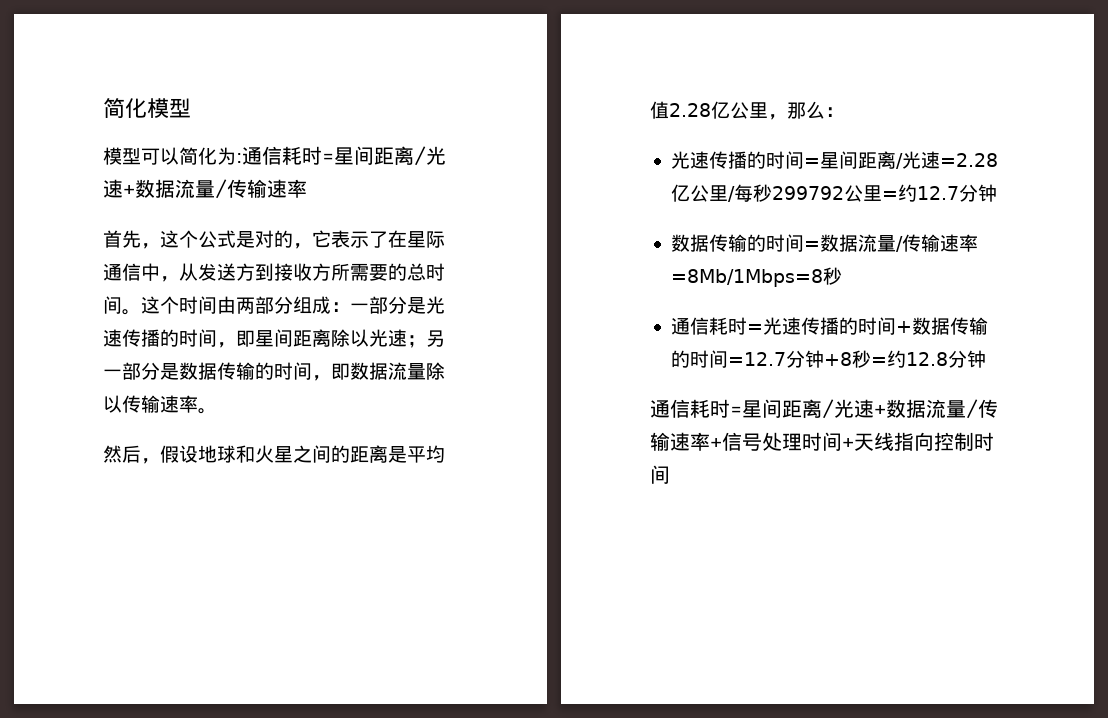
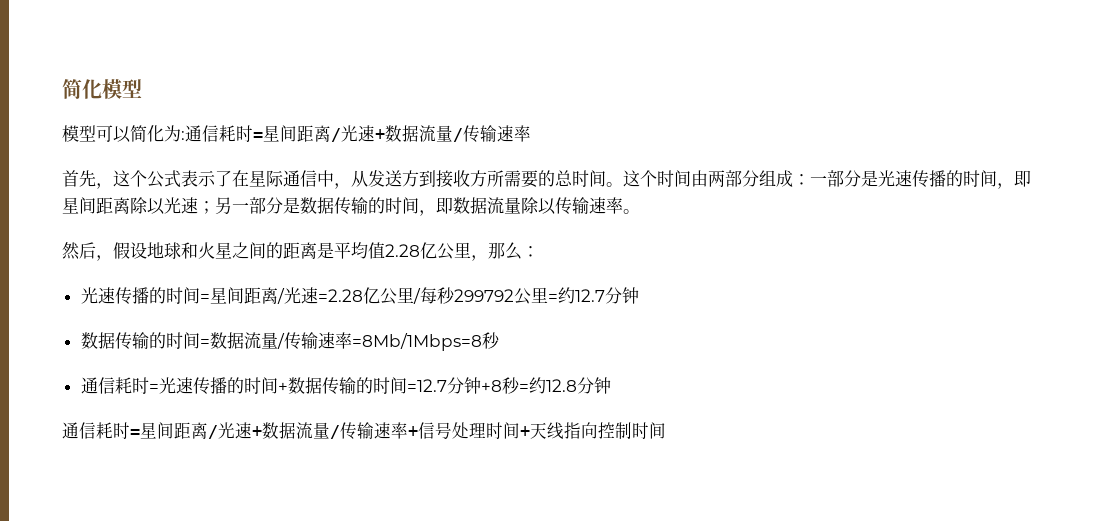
- 首先，这个公式是对的，它表示了在星际通信中，从发送方到接收方所需要的总时间。
+ 首先，这个公式表示了在星际通信中，从发送方到接收方所需要的总时间。

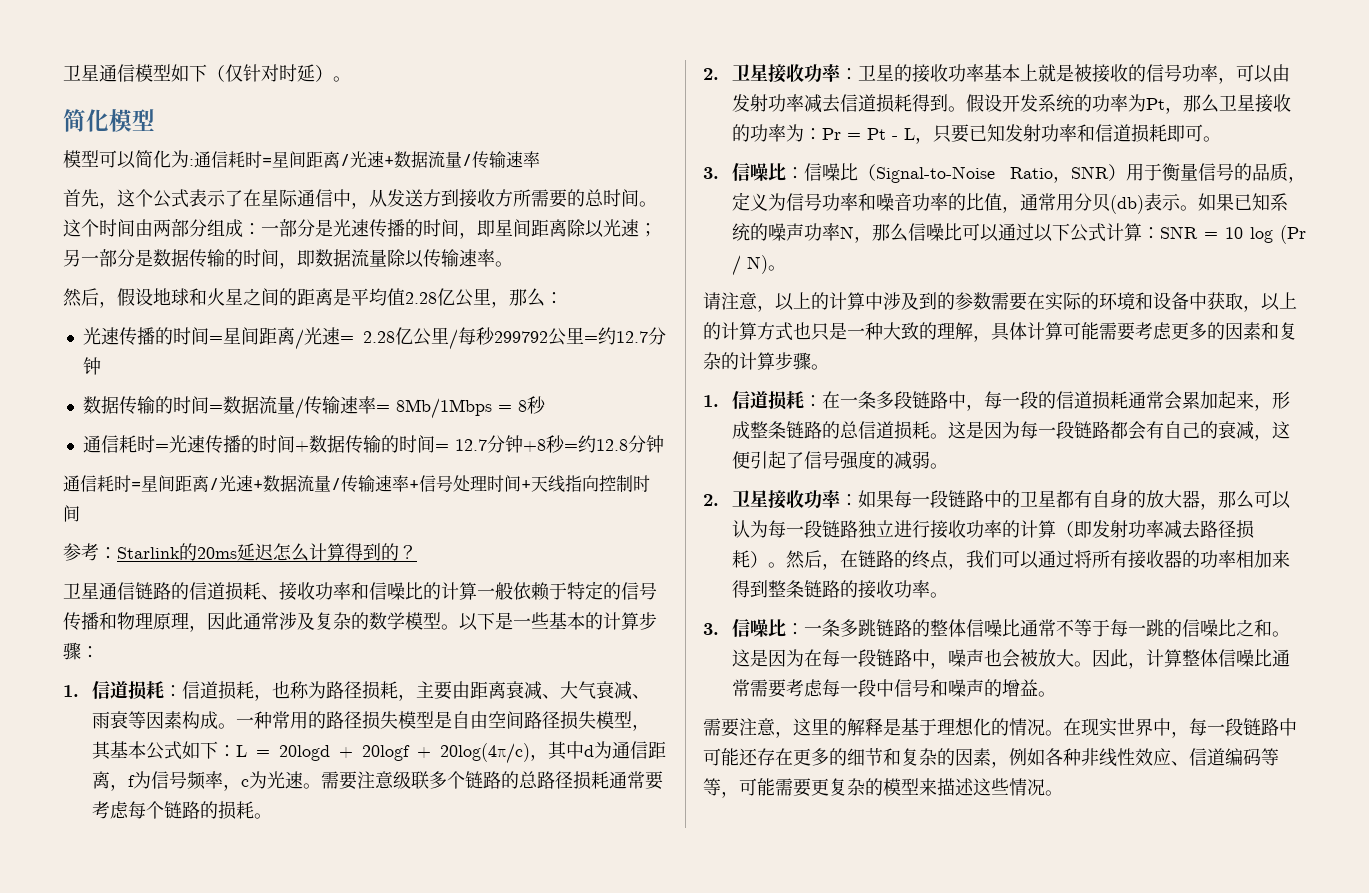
+ 卫星通信模型如下（仅针对时延）。
- 光速传播的时间=星间距离/光速=2.28亿公里/每秒299792公里=约12.7分钟
+ 光速传播的时间=星间距离/光速= 2.28亿公里/每秒299792公里=约12.7分钟
- 数据传输的时间=数据流量/传输速率=8Mb/1Mbps=8秒
+ 数据传输的时间=数据流量/传输速率= 8Mb/1Mbps = 8秒
- 通信耗时=光速传播的时间+数据传输的时间=12.7分钟+8秒=约12.8分钟
+ 通信耗时=光速传播的时间+数据传输的时间= 12.7分钟+8秒=约12.8分钟
+ 参考：Starlink的20ms延迟怎么计算得到的？
+ 卫星通信链路的信道损耗、接收功率和信噪比的计算一般依赖于特定的信号传播和物理原理，因此通常涉及复杂的数学模型。以下是一些基本的计算步骤：
+ 1.信道损耗：信道损耗，也称为路径损耗，主要由距离衰减、大气衰减、雨衰等因素构成。一种常用的路径损失模型是自由空间路径损失模型，其基本公式如下：L = 20logd + 20logf + 20log(4π/c)，其中d为通信距离，f为信号频率，c为光速。需要注意级联多个链路的总路径损耗通常要考虑每个链路的损耗。
+ 2.卫星接收功率：卫星的接收功率基本上就是被接收的信号功率，可以由发射功率减去信道损耗得到。假设开发系统的功率为Pt，那么卫星接收的功率为：Pr = Pt - L，只要已知发射功率和信道损耗即可。
+ 3.信噪比：信噪比（Signal-to-Noise Ratio，SNR）用于衡量信号的品质，定义为信号功率和噪音功率的比值，通常用分贝(db)表示。如果已知系统的噪声功率N，那么信噪比可以通过以下公式计算：SNR = 10 log (Pr / N)。
+ 请注意，以上的计算中涉及到的参数需要在实际的环境和设备中获取，以上的计算方式也只是一种大致的理解，具体计算可能需要考虑更多的因素和复杂的计算步骤。
+ 1.信道损耗：在一条多段链路中，每一段的信道损耗通常会累加起来，形成整条链路的总信道损耗。这是因为每一段链路都会有自己的衰减，这便引起了信号强度的减弱。
+ 2.卫星接收功率：如果每一段链路中的卫星都有自身的放大器，那么可以认为每一段链路独立进行接收功率的计算（即发射功率减去路径损耗）。然后，在链路的终点，我们可以通过将所有接收器的功率相加来得到整条链路的接收功率。
+ 3.信噪比：一条多跳链路的整体信噪比通常不等于每一跳的信噪比之和。这是因为在每一段链路中，噪声也会被放大。因此，计算整体信噪比通常需要考虑每一段中信号和噪声的增益。
+ 需要注意，这里的解释是基于理想化的情况。在现实世界中，每一段链路中可能还存在更多的细节和复杂的因素，例如各种非线性效应、信道编码等等，可能需要更复杂的模型来描述这些情况。

